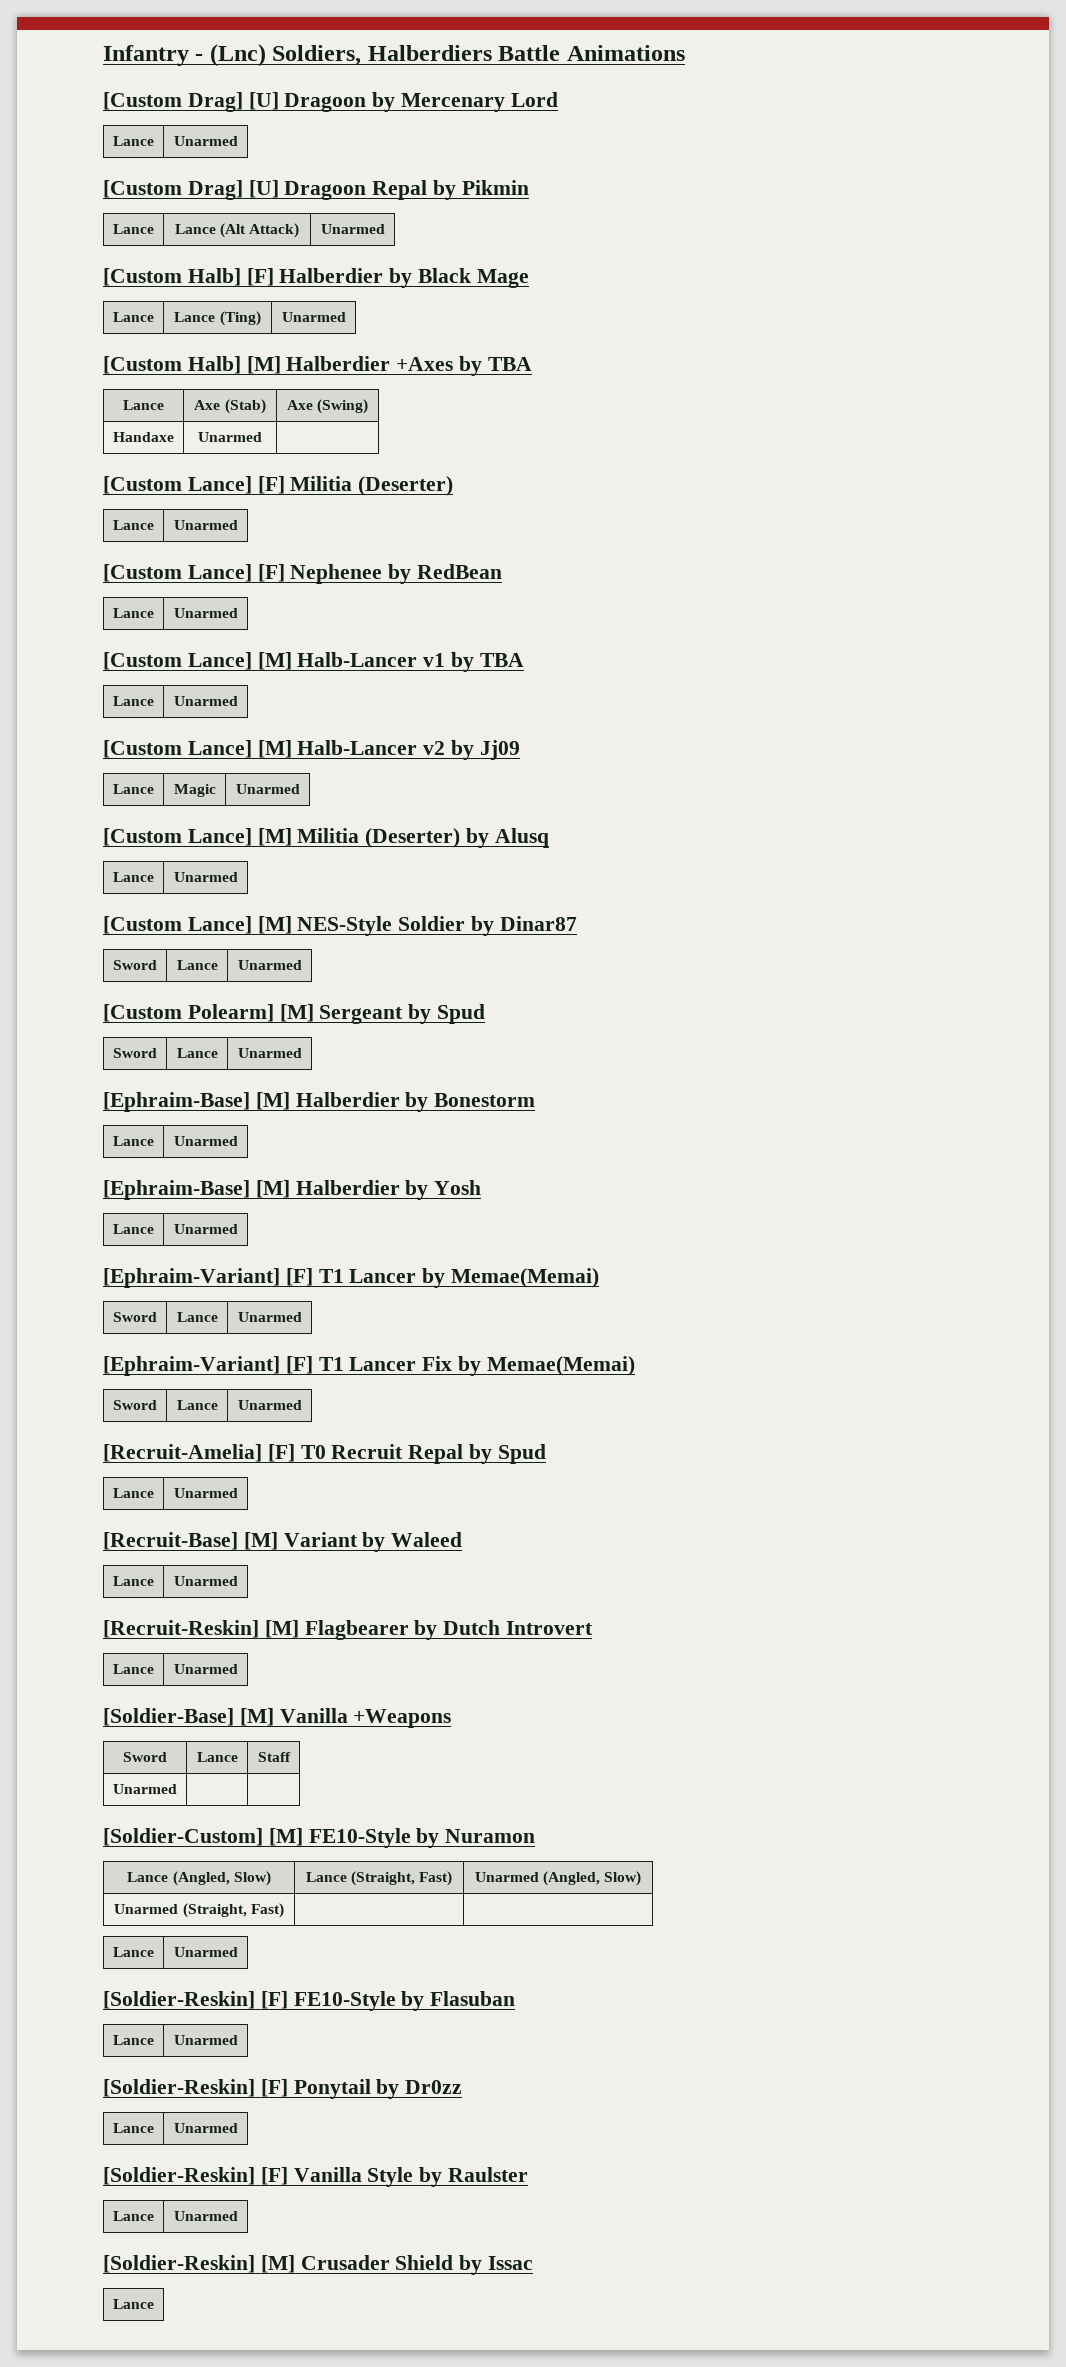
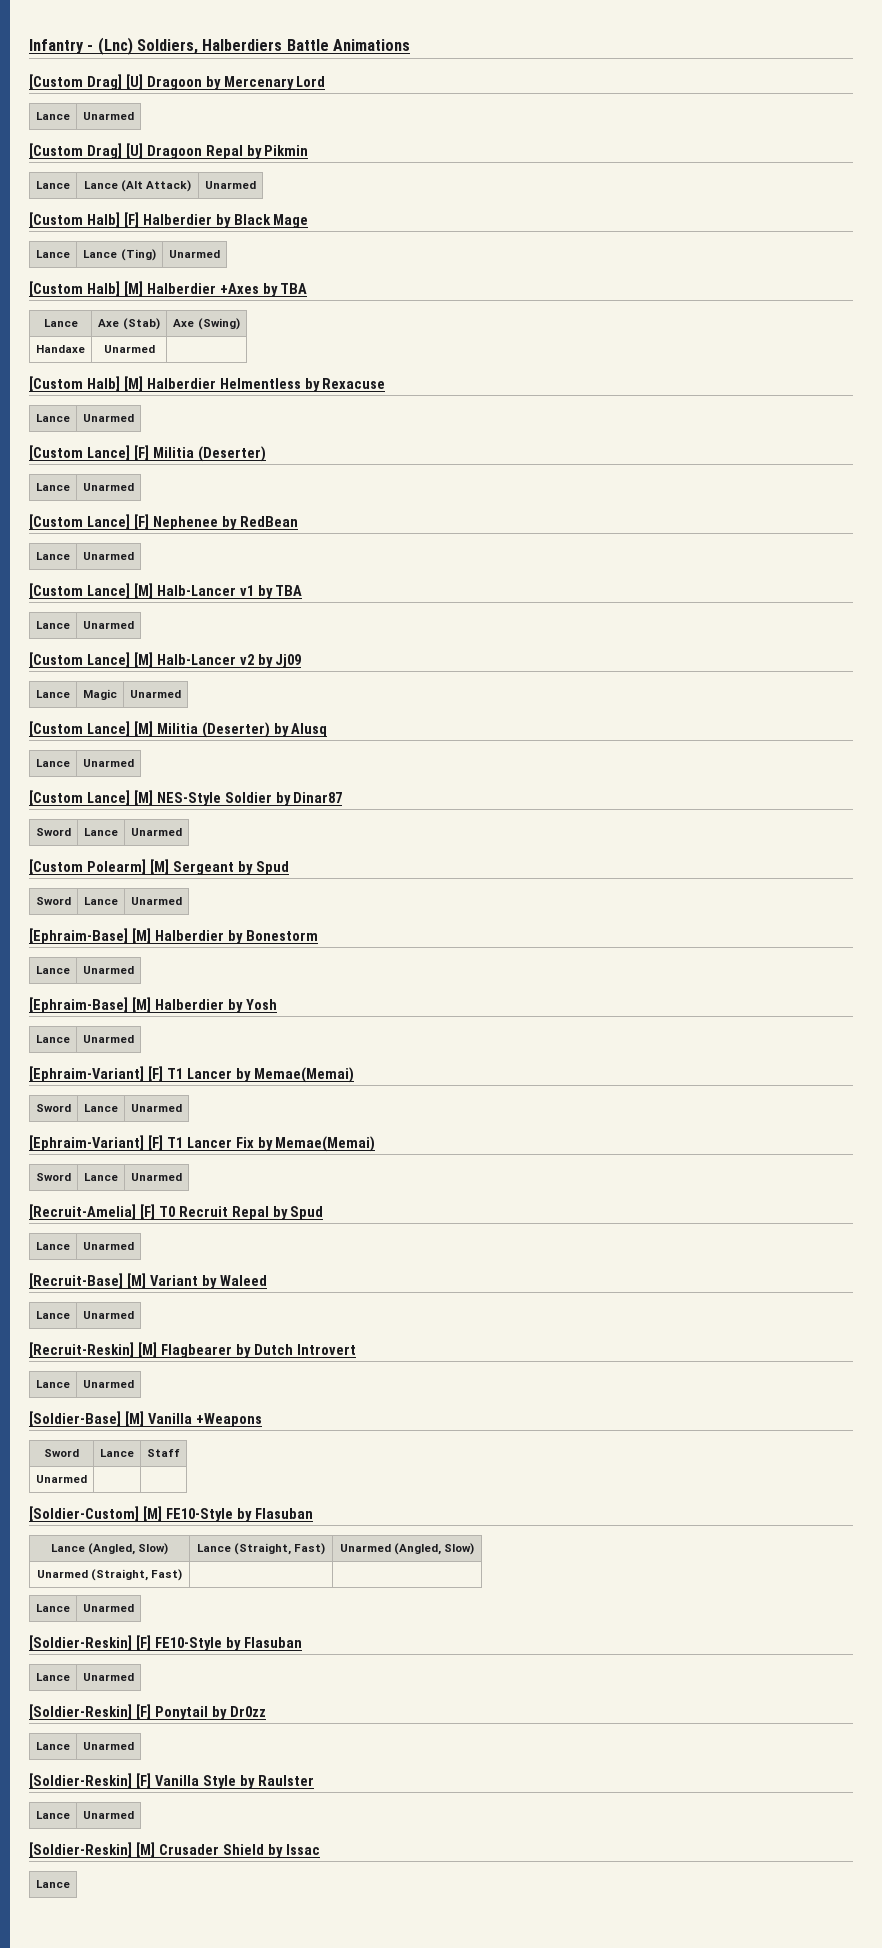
+ [Custom Halb] [M] Halberdier Helmentless by Rexacuse
+ Lance | Unarmed
- [Soldier-Custom] [M] FE10-Style by Nuramon
+ [Soldier-Custom] [M] FE10-Style by Flasuban

